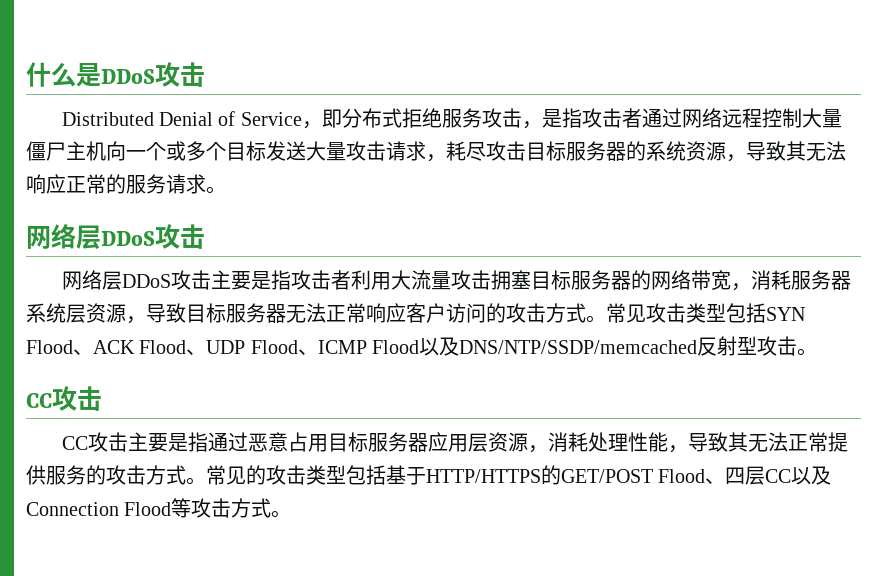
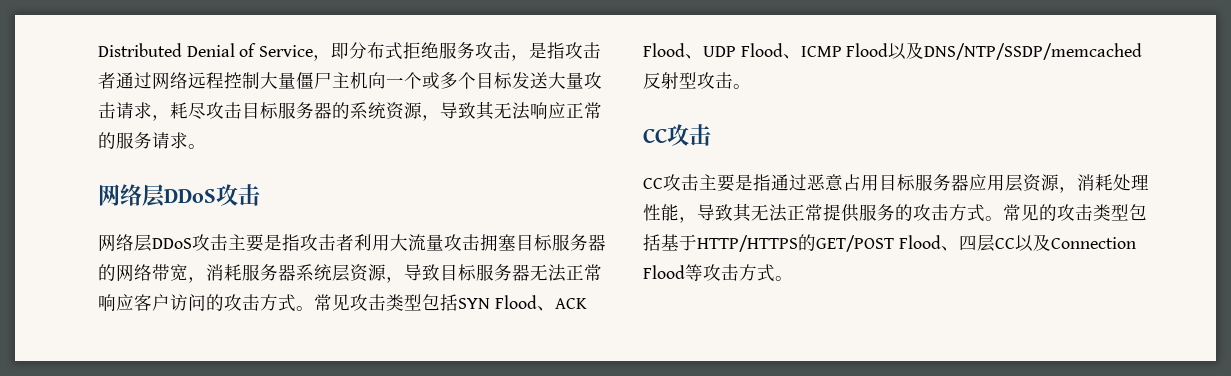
- 什么是DDoS攻击

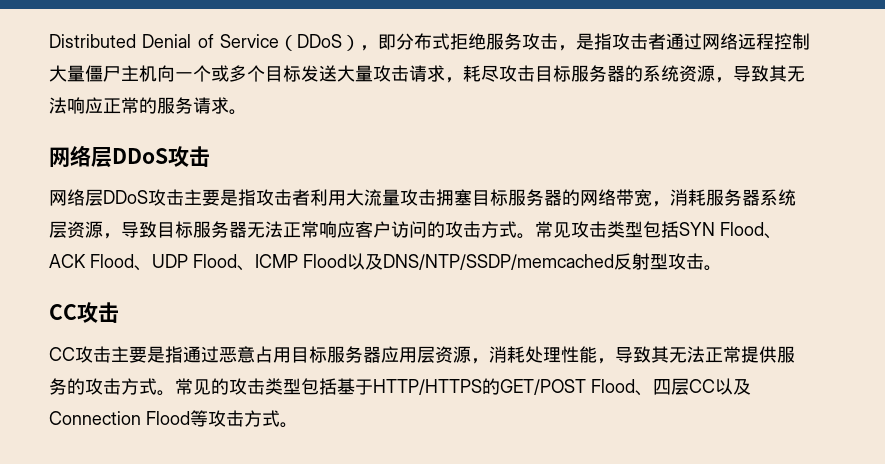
- Distributed Denial of Service，即分布式拒绝服务攻击，是指攻击者通过网络远程控制大量僵尸主机向一个或多个目标发送大量攻击请求，耗尽攻击目标服务器的系统资源，导致其无法响应正常的服务请求。
+ Distributed Denial of Service（DDoS），即分布式拒绝服务攻击，是指攻击者通过网络远程控制大量僵尸主机向一个或多个目标发送大量攻击请求，耗尽攻击目标服务器的系统资源，导致其无法响应正常的服务请求。

